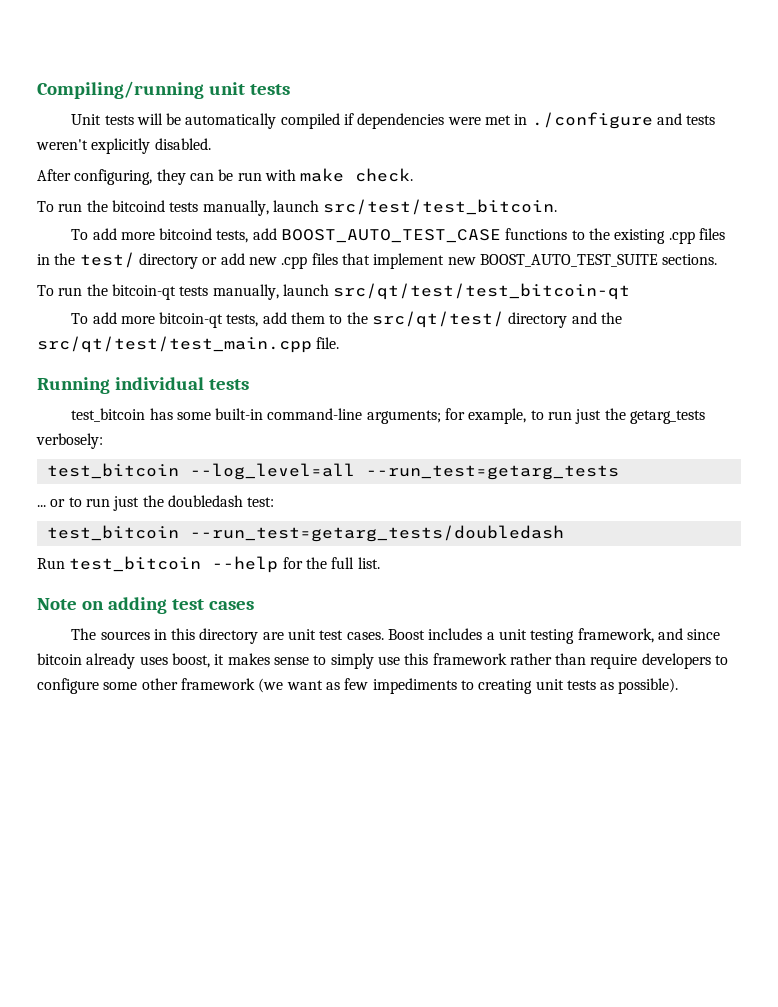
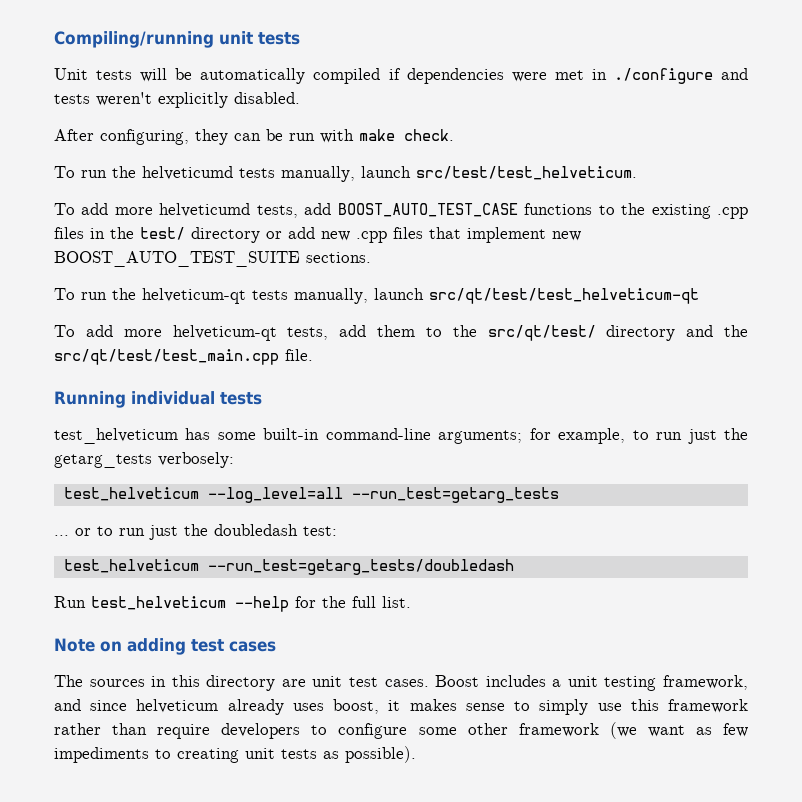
- To run the bitcoind tests manually, launch src/test/test_bitcoin.
- To add more bitcoind tests, add BOOST_AUTO_TEST_CASE functions to the existing .cpp files in the test/ directory or add new .cpp files that implement new BOOST_AUTO_TEST_SUITE sections.
+ To run the helveticumd tests manually, launch src/test/test_helveticum.
+ To add more helveticumd tests, add BOOST_AUTO_TEST_CASE functions to the existing .cpp files in the test/ directory or add new .cpp files that implement new BOOST_AUTO_TEST_SUITE sections.
- To run the bitcoin-qt tests manually, launch src/qt/test/test_bitcoin-qt
- To add more bitcoin-qt tests, add them to the src/qt/test/ directory and the src/qt/test/test_main.cpp file.
+ To run the helveticum-qt tests manually, launch src/qt/test/test_helveticum-qt
+ To add more helveticum-qt tests, add them to the src/qt/test/ directory and the src/qt/test/test_main.cpp file.
- test_bitcoin has some built-in command-line arguments; for example, to run just the getarg_tests verbosely:
+ test_helveticum has some built-in command-line arguments; for example, to run just the getarg_tests verbosely:
- test_bitcoin --log_level=all --run_test=getarg_tests
+ test_helveticum --log_level=all --run_test=getarg_tests
- test_bitcoin --run_test=getarg_tests/doubledash
+ test_helveticum --run_test=getarg_tests/doubledash
- Run test_bitcoin --help for the full list.
+ Run test_helveticum --help for the full list.
- Boost includes a unit testing framework, and since bitcoin already uses boost, it makes sense to simply use this framework rather than require developers to configure some other framework (we want as few impediments to creating unit tests as possible).
+ Boost includes a unit testing framework, and since helveticum already uses boost, it makes sense to simply use this framework rather than require developers to configure some other framework (we want as few impediments to creating unit tests as possible).

